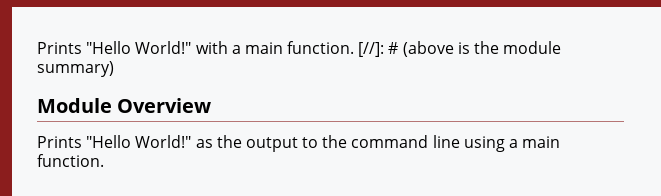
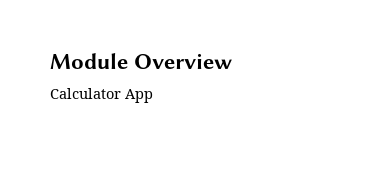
- Prints "Hello World!" with a main function. [//]: # (above is the module summary)
  Module Overview
- Prints "Hello World!" as the output to the command line using a main function.
+ Calculator App

